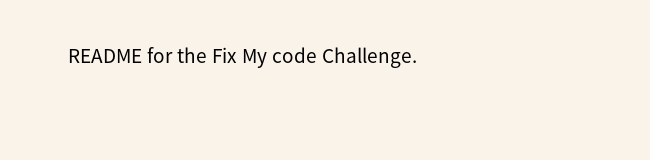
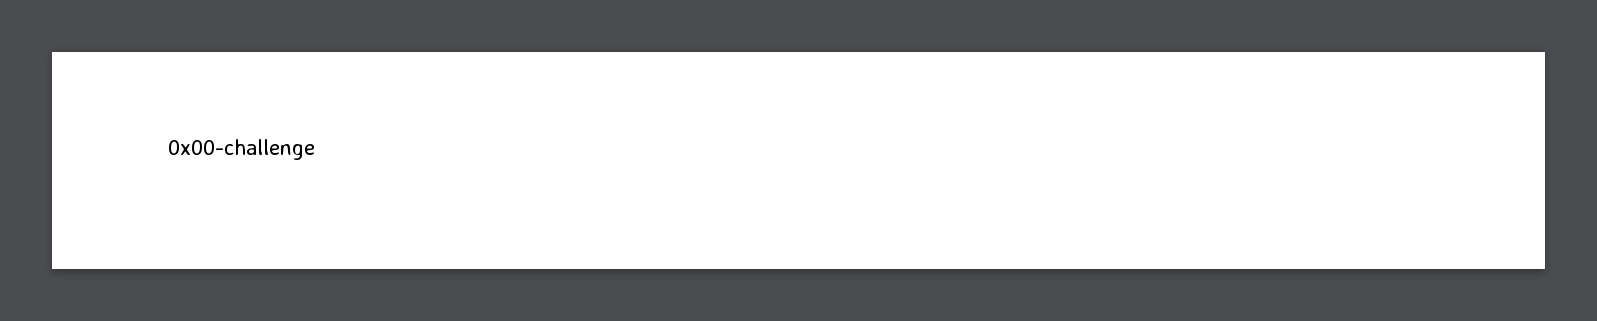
- README for the Fix My code Challenge.
+ 0x00-challenge

